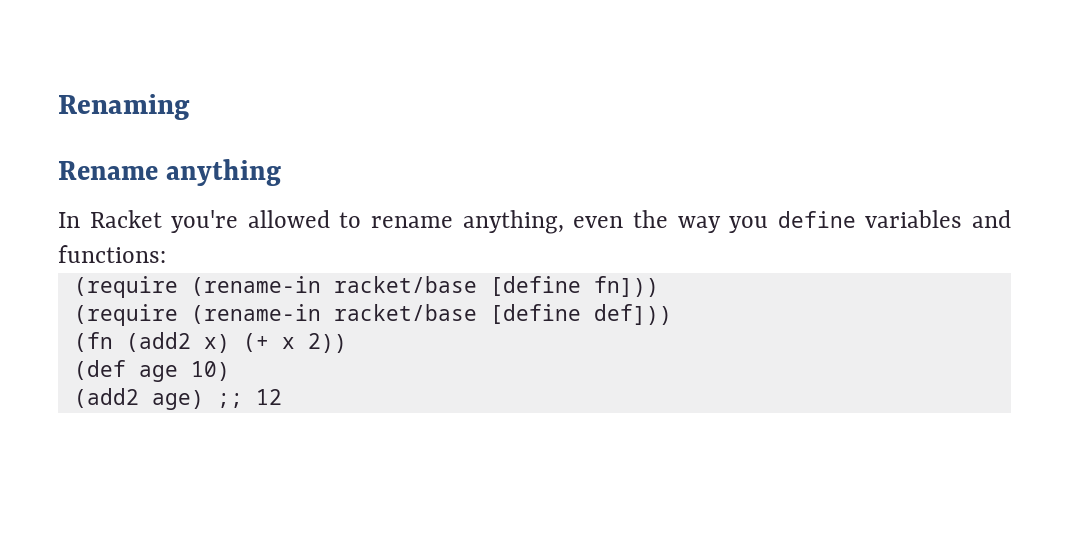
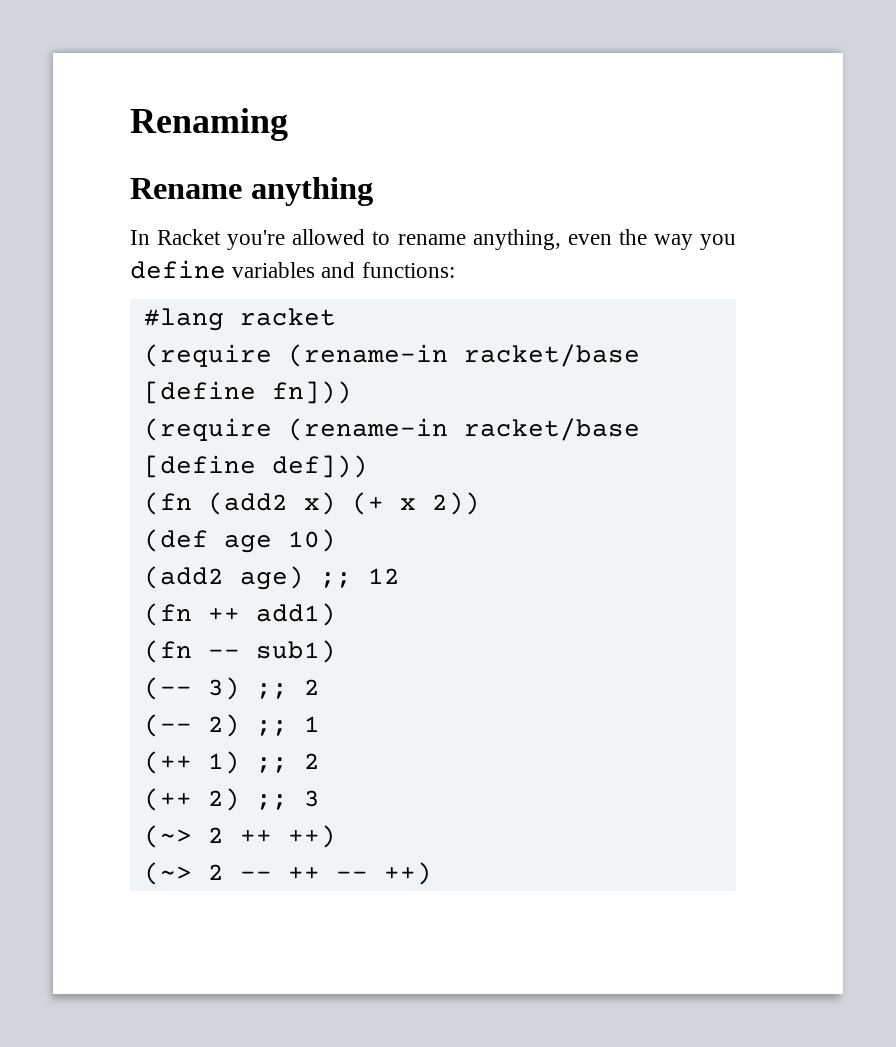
+ #lang racket
+ (fn ++ add1)
+ (fn -- sub1)
+ (-- 3) ;; 2
+ (-- 2) ;; 1
+ (++ 1) ;; 2
+ (++ 2) ;; 3
+ (~> 2 ++ ++)
+ (~> 2 -- ++ -- ++)

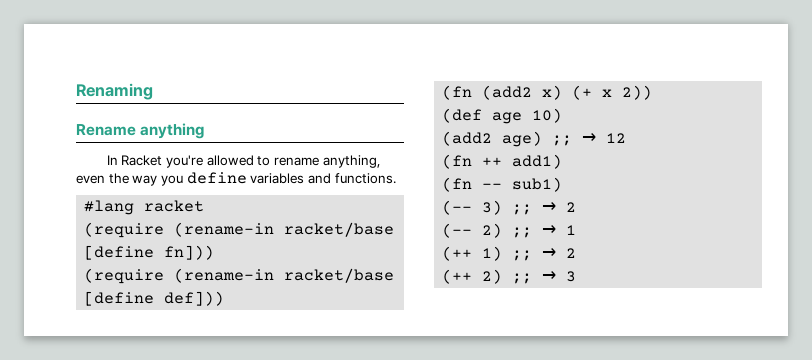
- In Racket you're allowed to rename anything, even the way you define variables and functions:
+ In Racket you're allowed to rename anything, even the way you define variables and functions.
- (add2 age) ;; 12
+ (add2 age) ;; → 12
- (-- 3) ;; 2
+ (-- 3) ;; → 2
- (-- 2) ;; 1
+ (-- 2) ;; → 1
- (++ 1) ;; 2
+ (++ 1) ;; → 2
- (++ 2) ;; 3
+ (++ 2) ;; → 3
- (~> 2 ++ ++)
- (~> 2 -- ++ -- ++)

